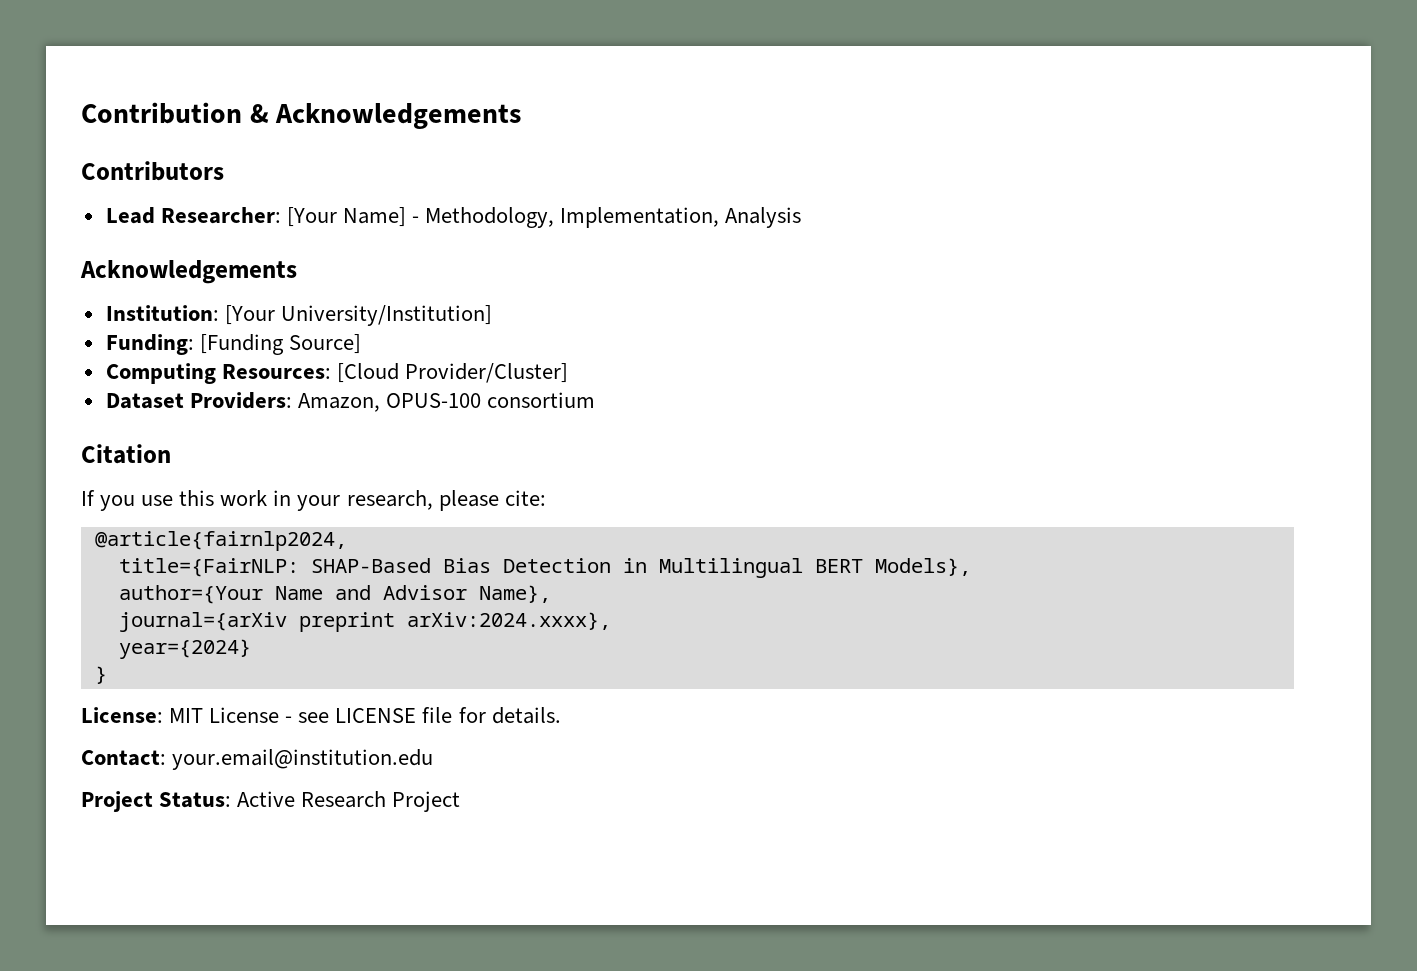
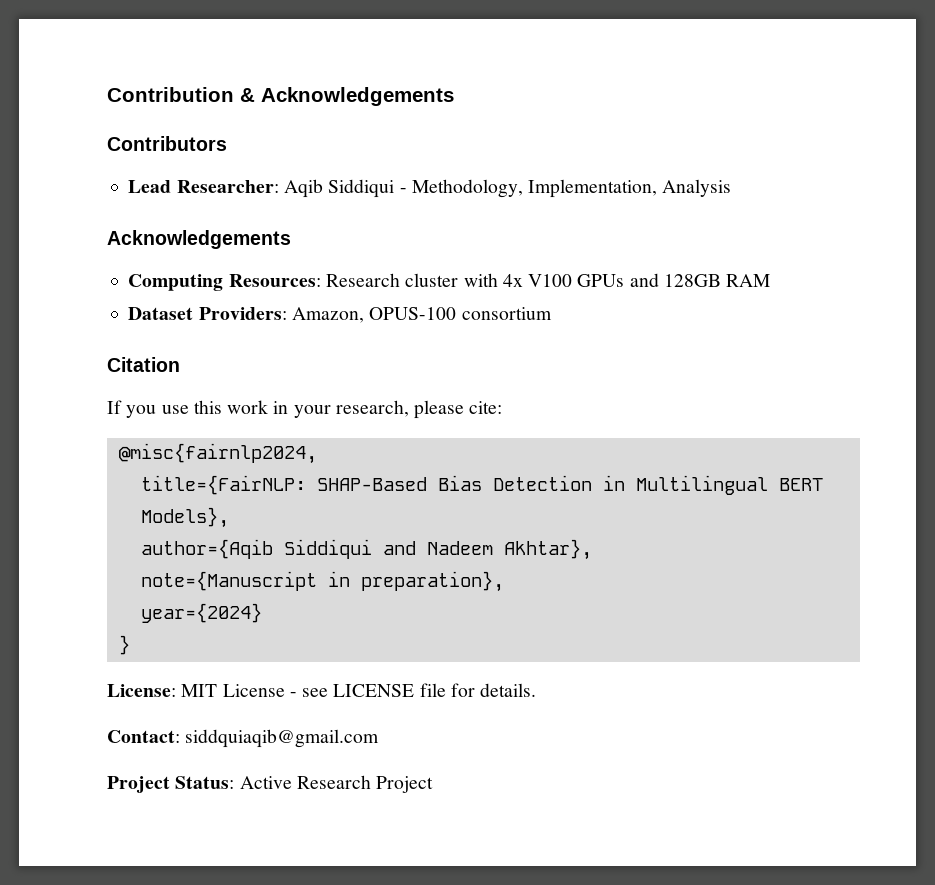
- Lead Researcher: [Your Name] - Methodology, Implementation, Analysis
+ Lead Researcher: Aqib Siddiqui - Methodology, Implementation, Analysis
- Institution: [Your University/Institution]
- Funding: [Funding Source]
- Computing Resources: [Cloud Provider/Cluster]
+ Computing Resources: Research cluster with 4x V100 GPUs and 128GB RAM
- @article{fairnlp2024,
+ @misc{fairnlp2024,
- author={Your Name and Advisor Name},
- journal={arXiv preprint arXiv:2024.xxxx},
+ author={Aqib Siddiqui and Nadeem Akhtar},
+ note={Manuscript in preparation},
- Contact: your.email@institution.edu
+ Contact: siddquiaqib@gmail.com

